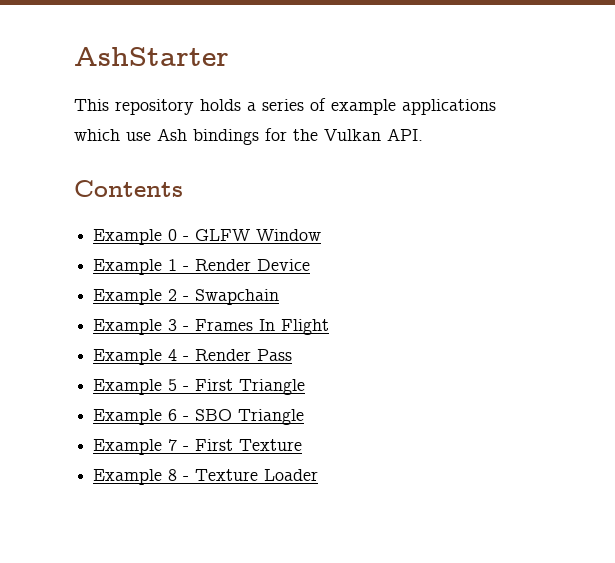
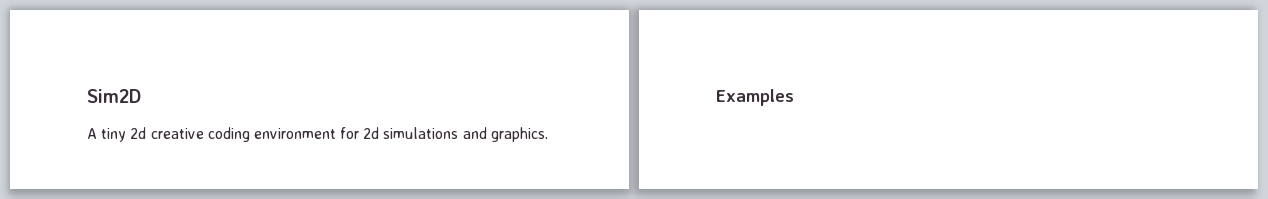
- AshStarter
- This repository holds a series of example applications which use Ash bindings for the Vulkan API.
- Contents
- Example 0 - GLFW Window
- Example 1 - Render Device
- Example 2 - Swapchain
- Example 3 - Frames In Flight
- Example 4 - Render Pass
- Example 5 - First Triangle
- Example 6 - SBO Triangle
- Example 7 - First Texture
- Example 8 - Texture Loader
+ Sim2D
+ A tiny 2d creative coding environment for 2d simulations and graphics.
+ Examples

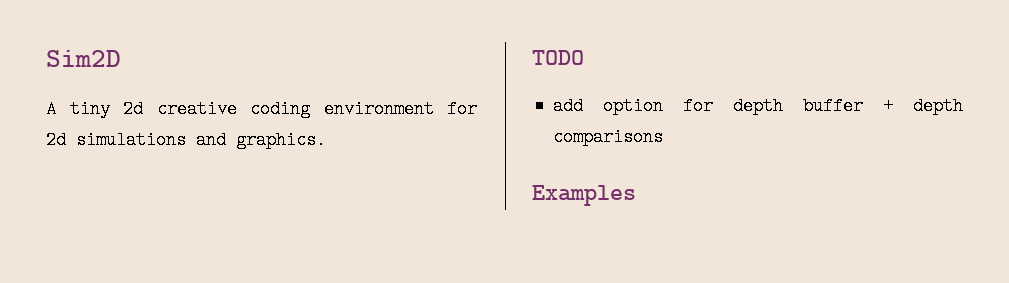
+ TODO
+ add option for depth buffer + depth comparisons

